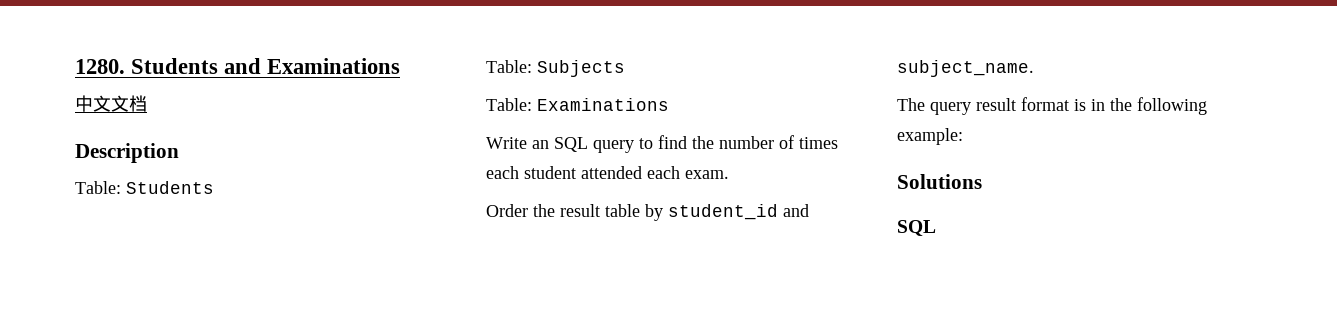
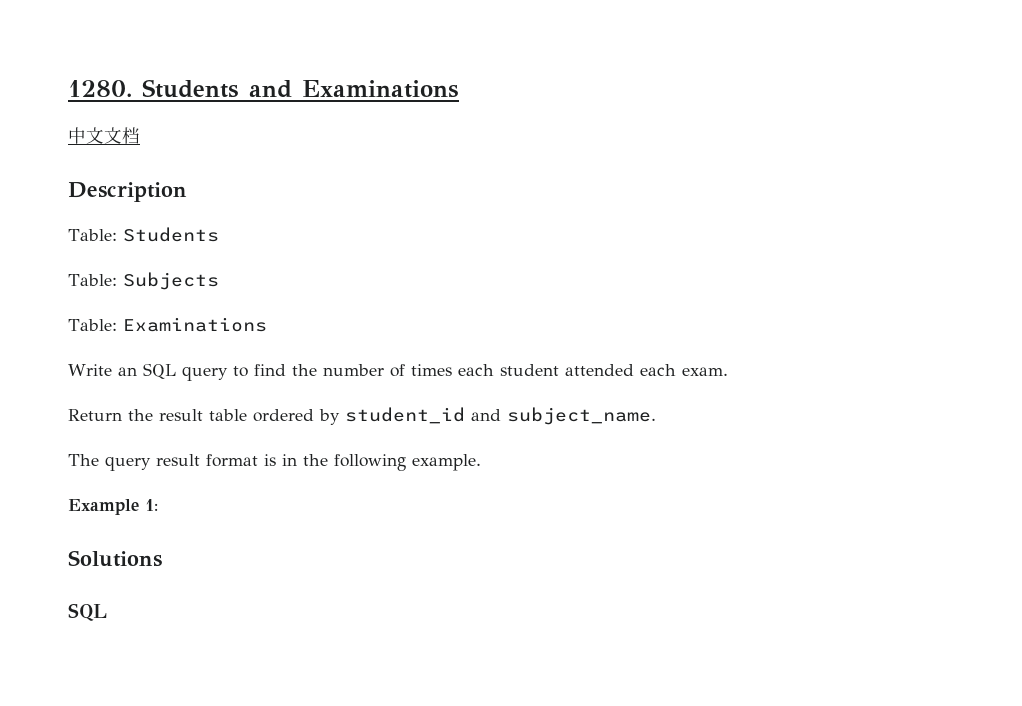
- Order the result table by student_id and subject_name.
+ Return the result table ordered by student_id and subject_name.
- The query result format is in the following example:
+ The query result format is in the following example.
+ Example 1:

